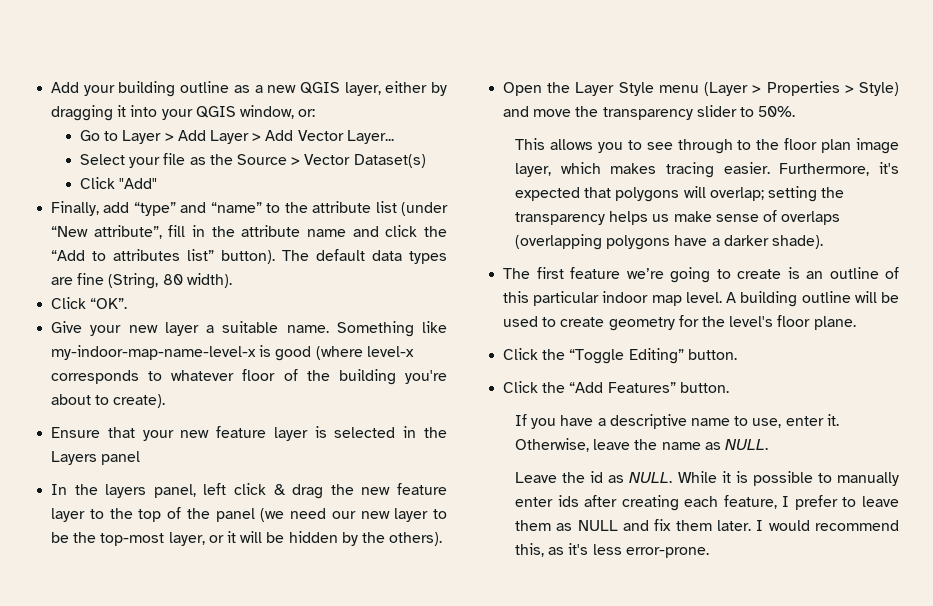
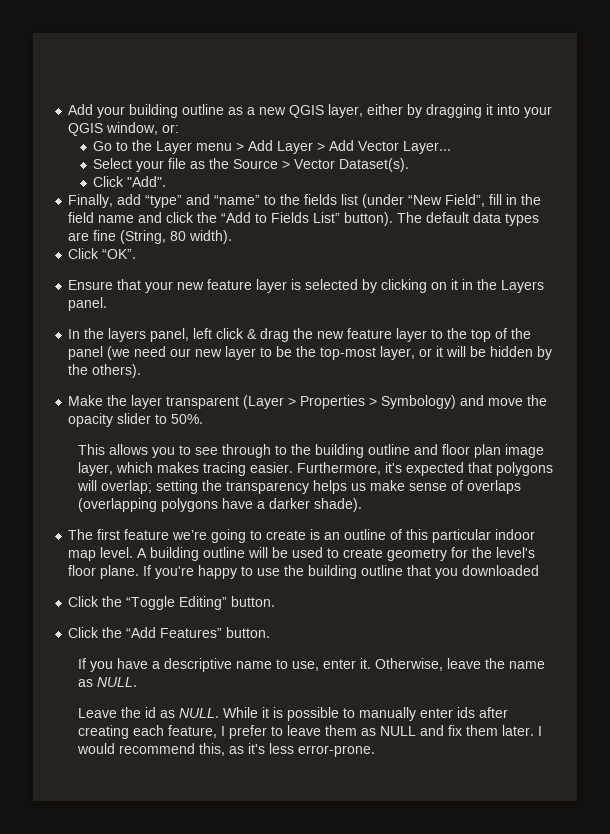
- Go to Layer > Add Layer > Add Vector Layer...
+ Go to the Layer menu > Add Layer > Add Vector Layer...
- Select your file as the Source > Vector Dataset(s)
- Click "Add"
+ Select your file as the Source > Vector Dataset(s).
+ Click "Add".
- Finally, add “type” and “name” to the attribute list (under “New attribute”, fill in the attribute name and click the “Add to attributes list” button).
+ Finally, add “type” and “name” to the fields list (under “New Field”, fill in the field name and click the “Add to Fields List” button).
- Give your new layer a suitable name. Something like my-indoor-map-name-level-x is good (where level-x corresponds to whatever floor of the building you're about to create).
- Ensure that your new feature layer is selected in the Layers panel
+ Ensure that your new feature layer is selected by clicking on it in the Layers panel.
- Open the Layer Style menu (Layer > Properties > Style) and move the transparency slider to 50%.
+ Make the layer transparent (Layer > Properties > Symbology) and move the opacity slider to 50%.
- This allows you to see through to the floor plan image layer, which makes tracing easier.
+ This allows you to see through to the building outline and floor plan image layer, which makes tracing easier.
+ If you're happy to use the building outline that you downloaded

